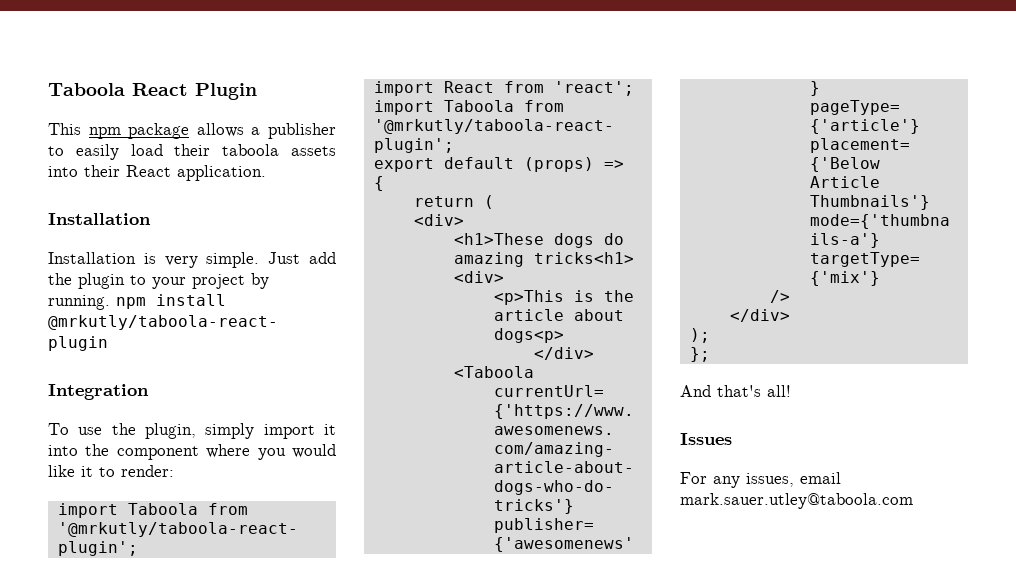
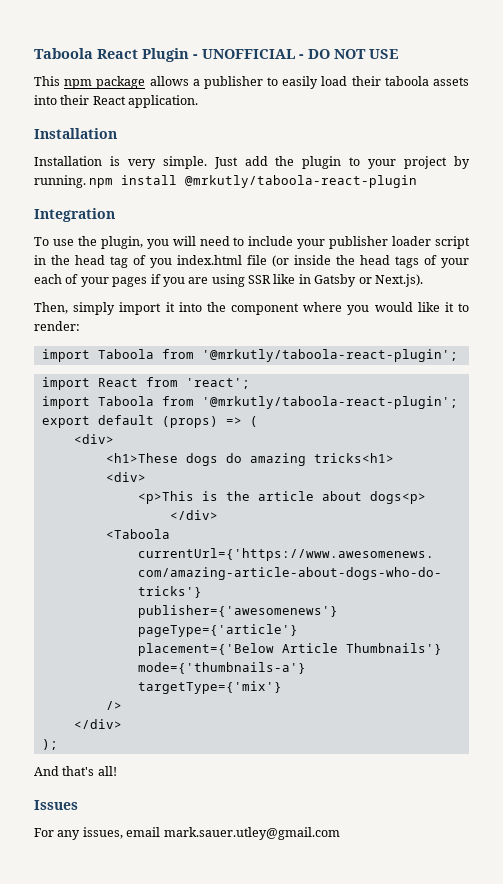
- Taboola React Plugin
+ Taboola React Plugin - UNOFFICIAL - DO NOT USE
- To use the plugin, simply import it into the component where you would like it to render:
+ To use the plugin, you will need to include your publisher loader script in the head tag of you index.html file (or inside the head tags of your each of your pages if you are using SSR like in Gatsby or Next.js).
+ Then, simply import it into the component where you would like it to render:
- export default (props) => {
- return (
+ export default (props) => (
- };
- For any issues, email mark.sauer.utley@taboola.com
+ For any issues, email mark.sauer.utley@gmail.com

